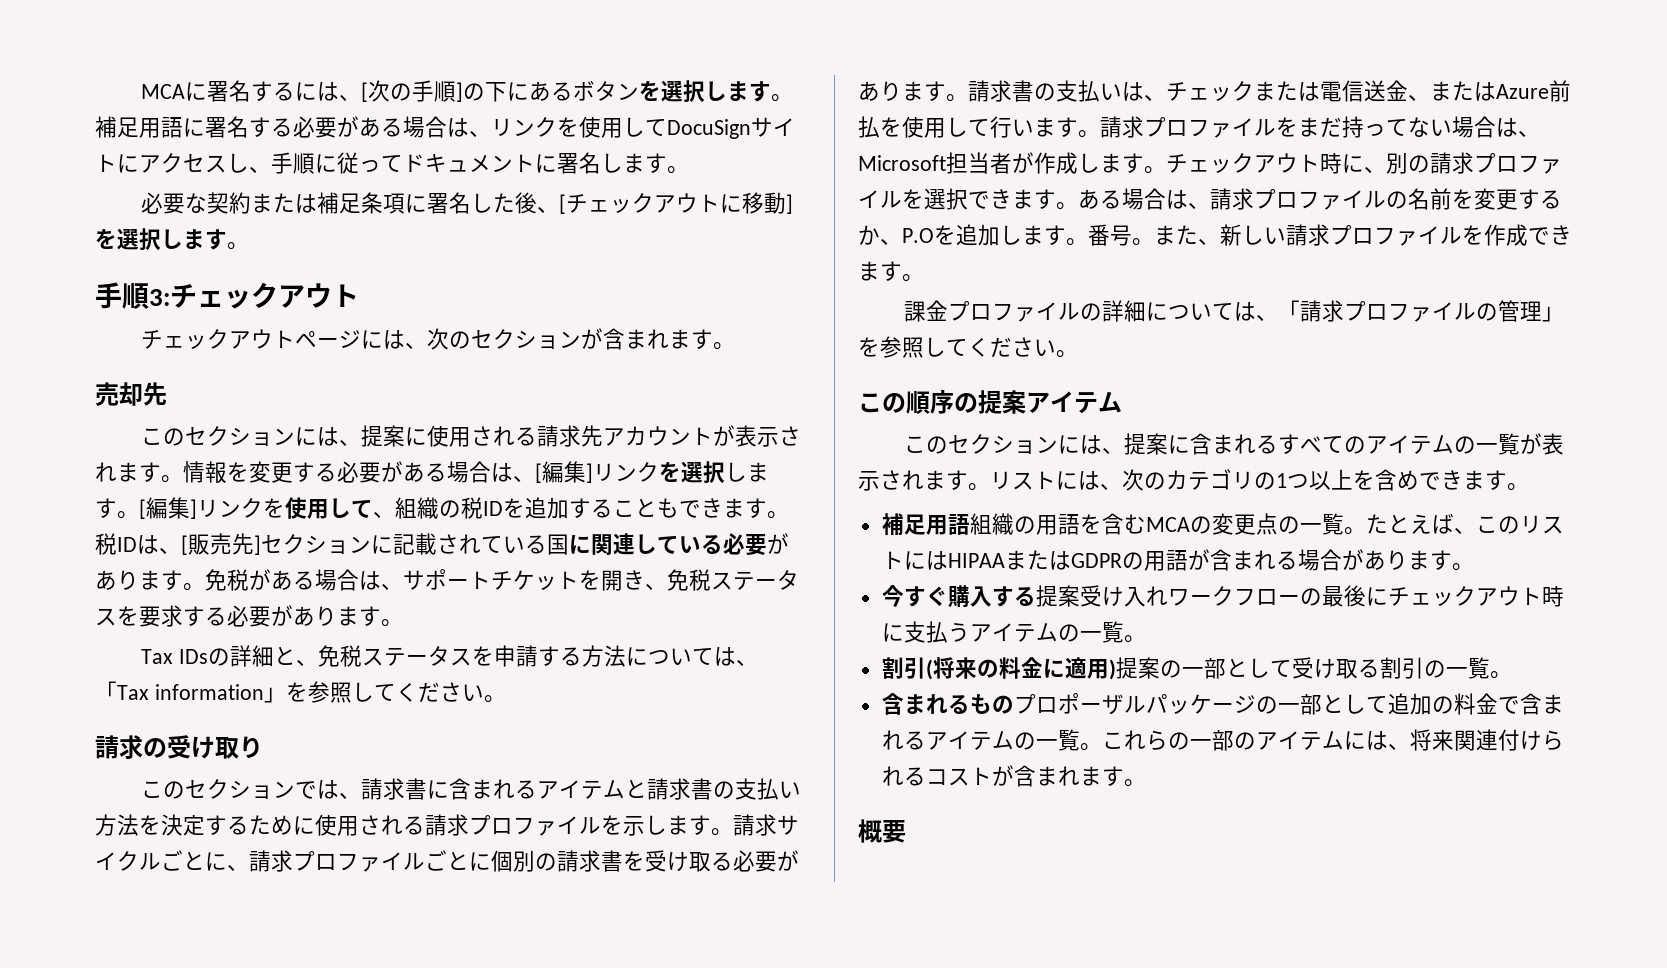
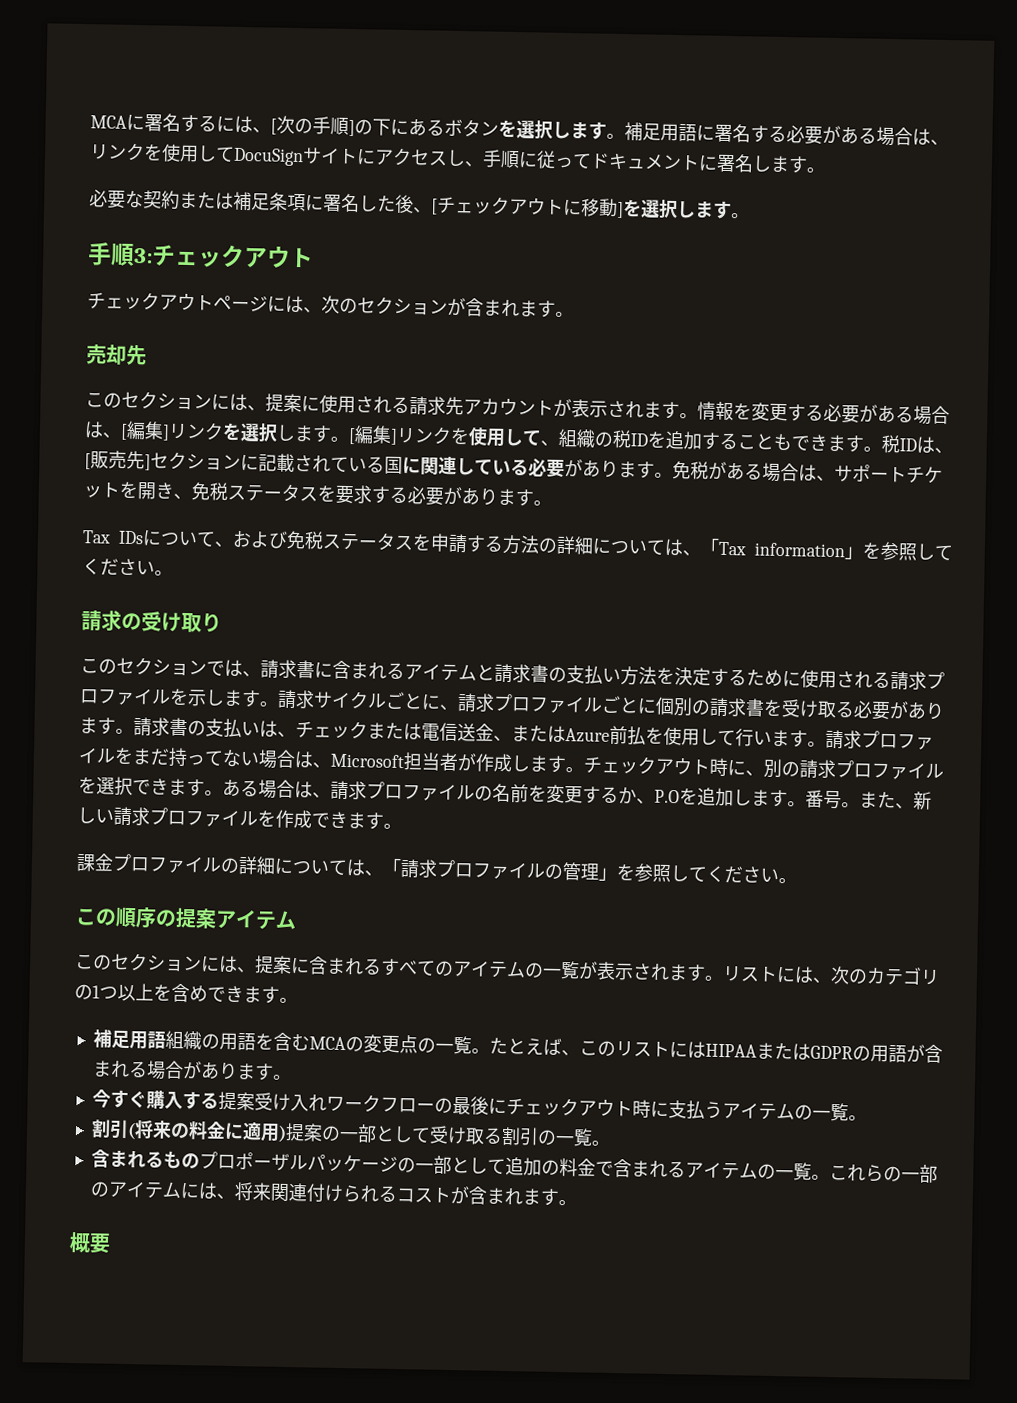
- Tax IDsの詳細と、免税ステータスを申請する方法については、「Tax information」を参照してください。
+ Tax IDsについて、および免税ステータスを申請する方法の詳細については、「Tax information」を参照してください。

